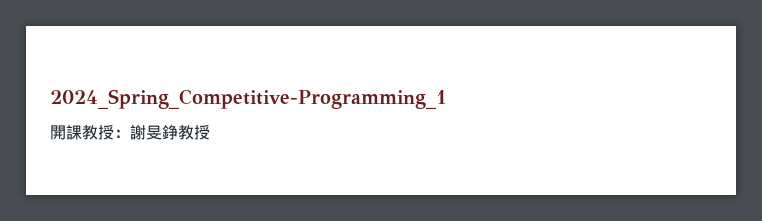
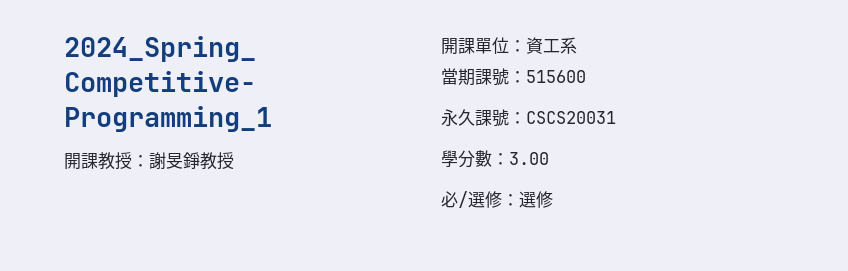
+ 開課單位：資工系
+ 當期課號：515600
+ 永久課號：CSCS20031
+ 學分數：3.00
+ 必/選修：選修

